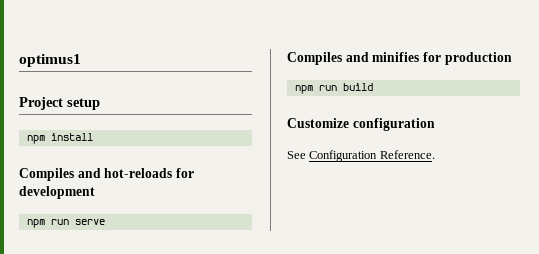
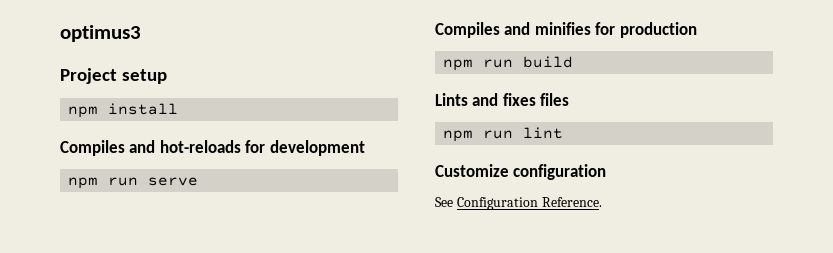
- optimus1
+ optimus3
+ Lints and fixes files
+ npm run lint

